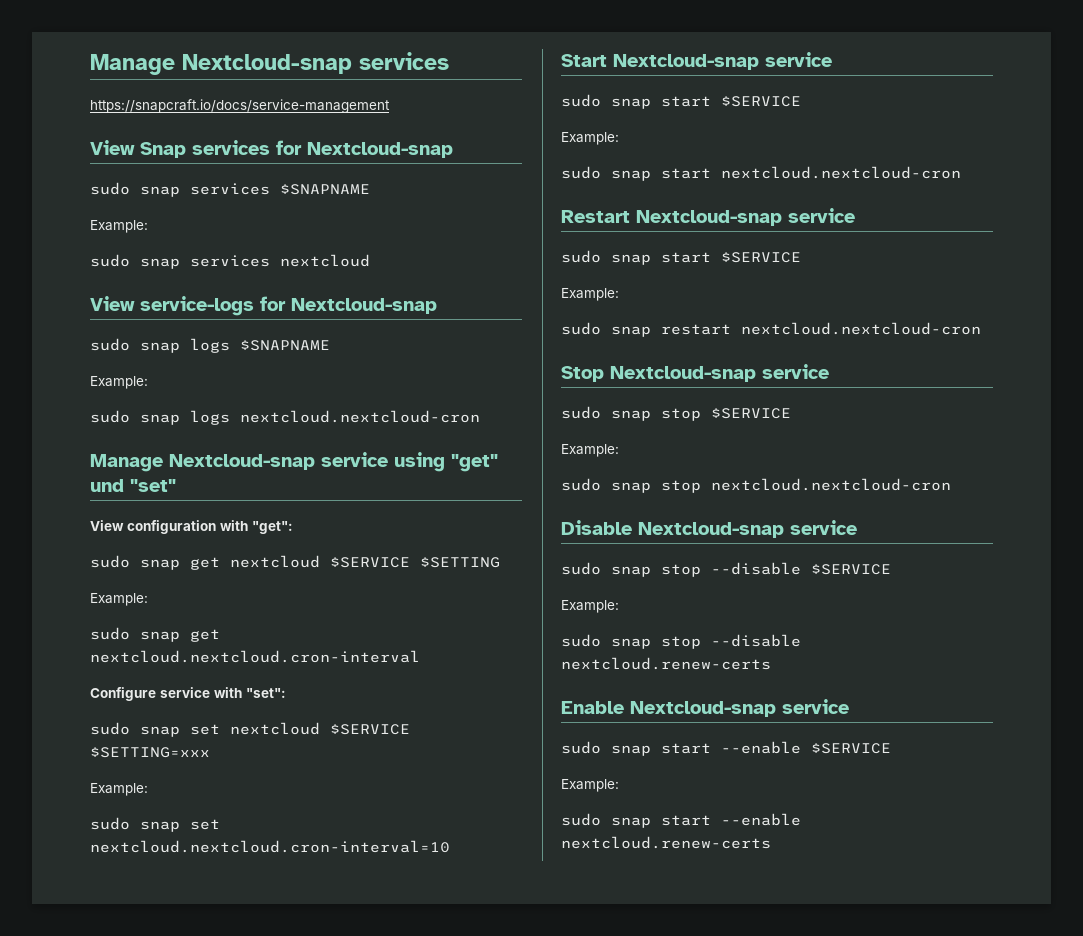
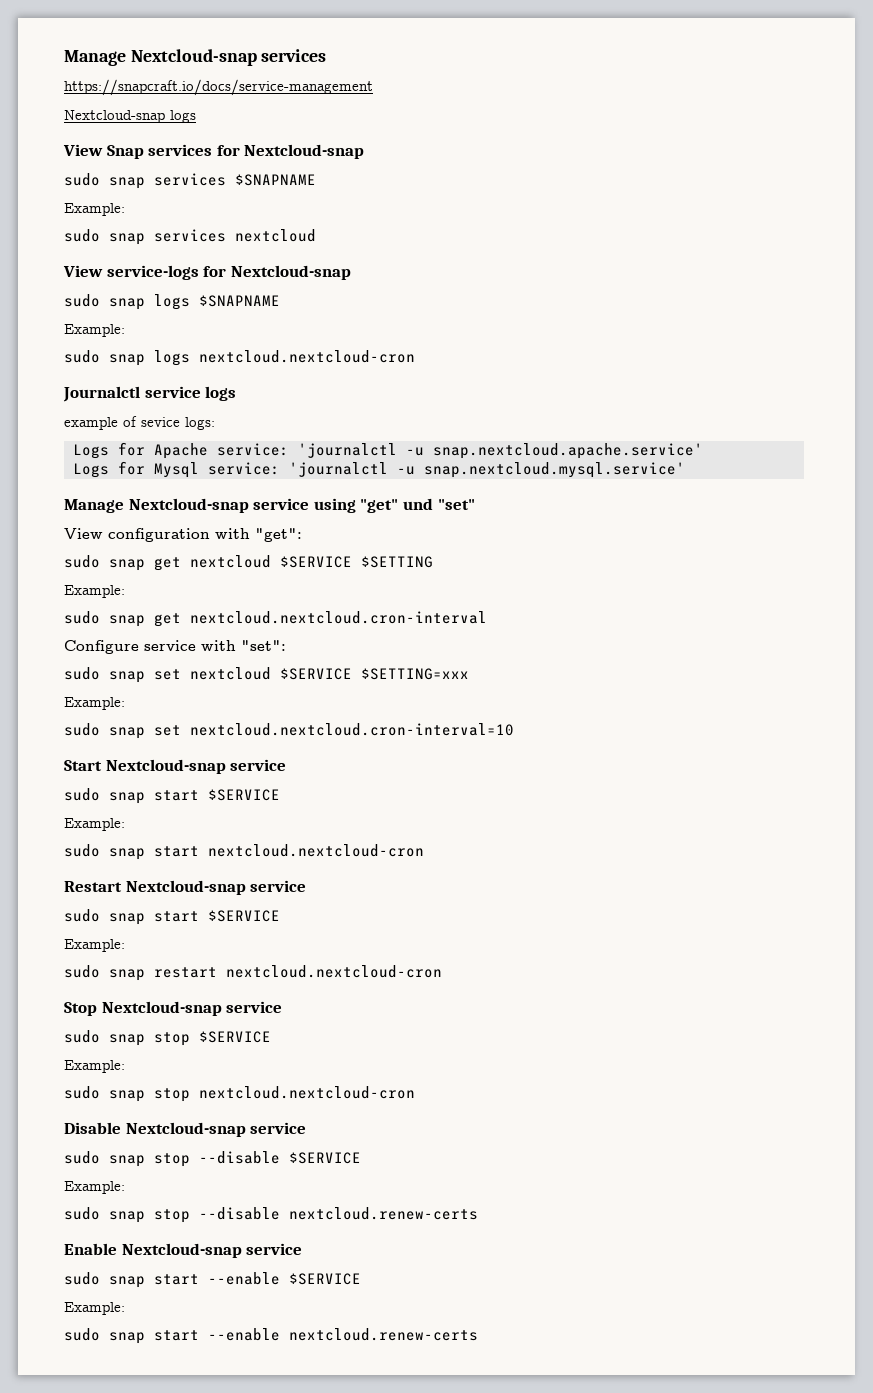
+ Nextcloud-snap logs
+ Journalctl service logs
+ example of sevice logs:
+ Logs for Apache service: 'journalctl -u snap.nextcloud.apache.service'
+ Logs for Mysql service: 'journalctl -u snap.nextcloud.mysql.service'

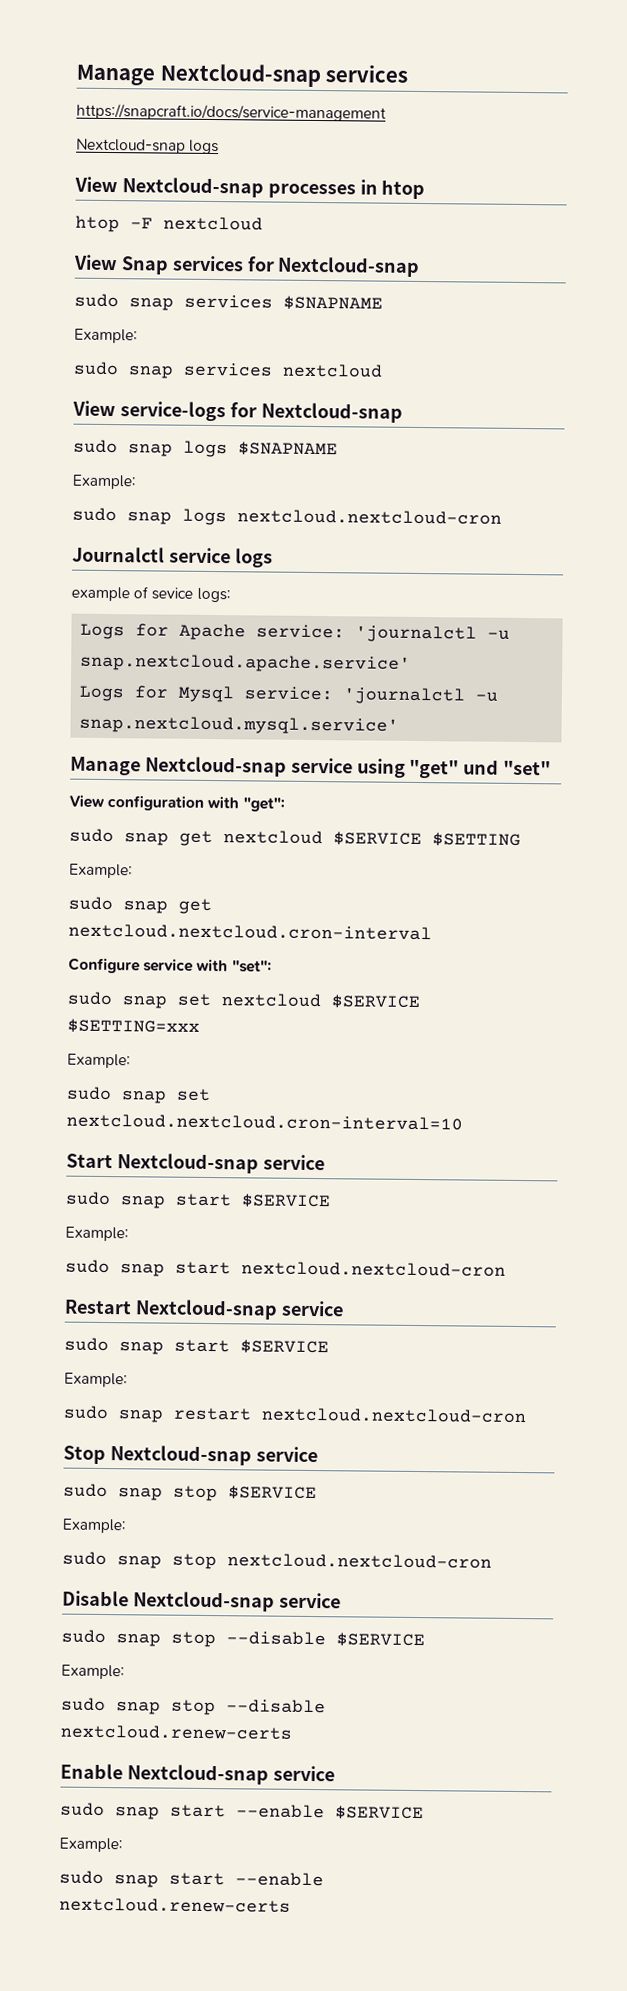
+ View Nextcloud-snap processes in htop
+ htop -F nextcloud

